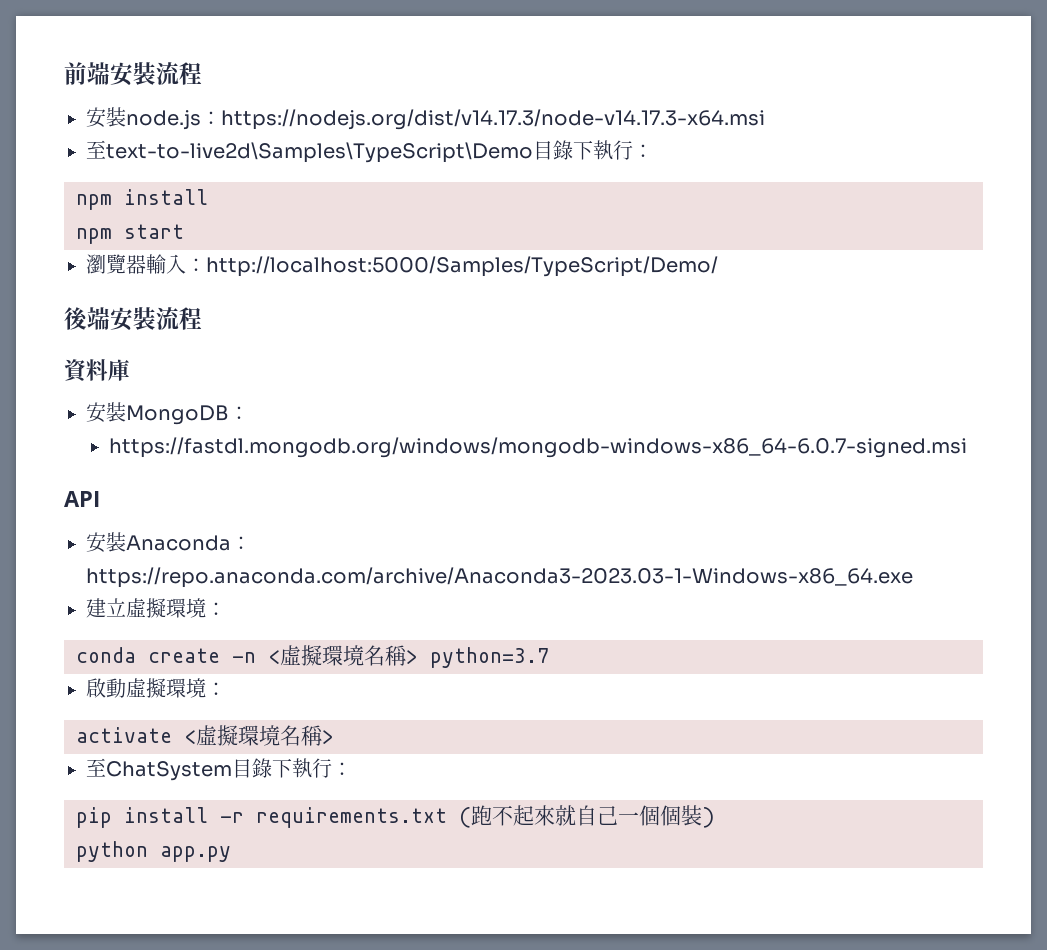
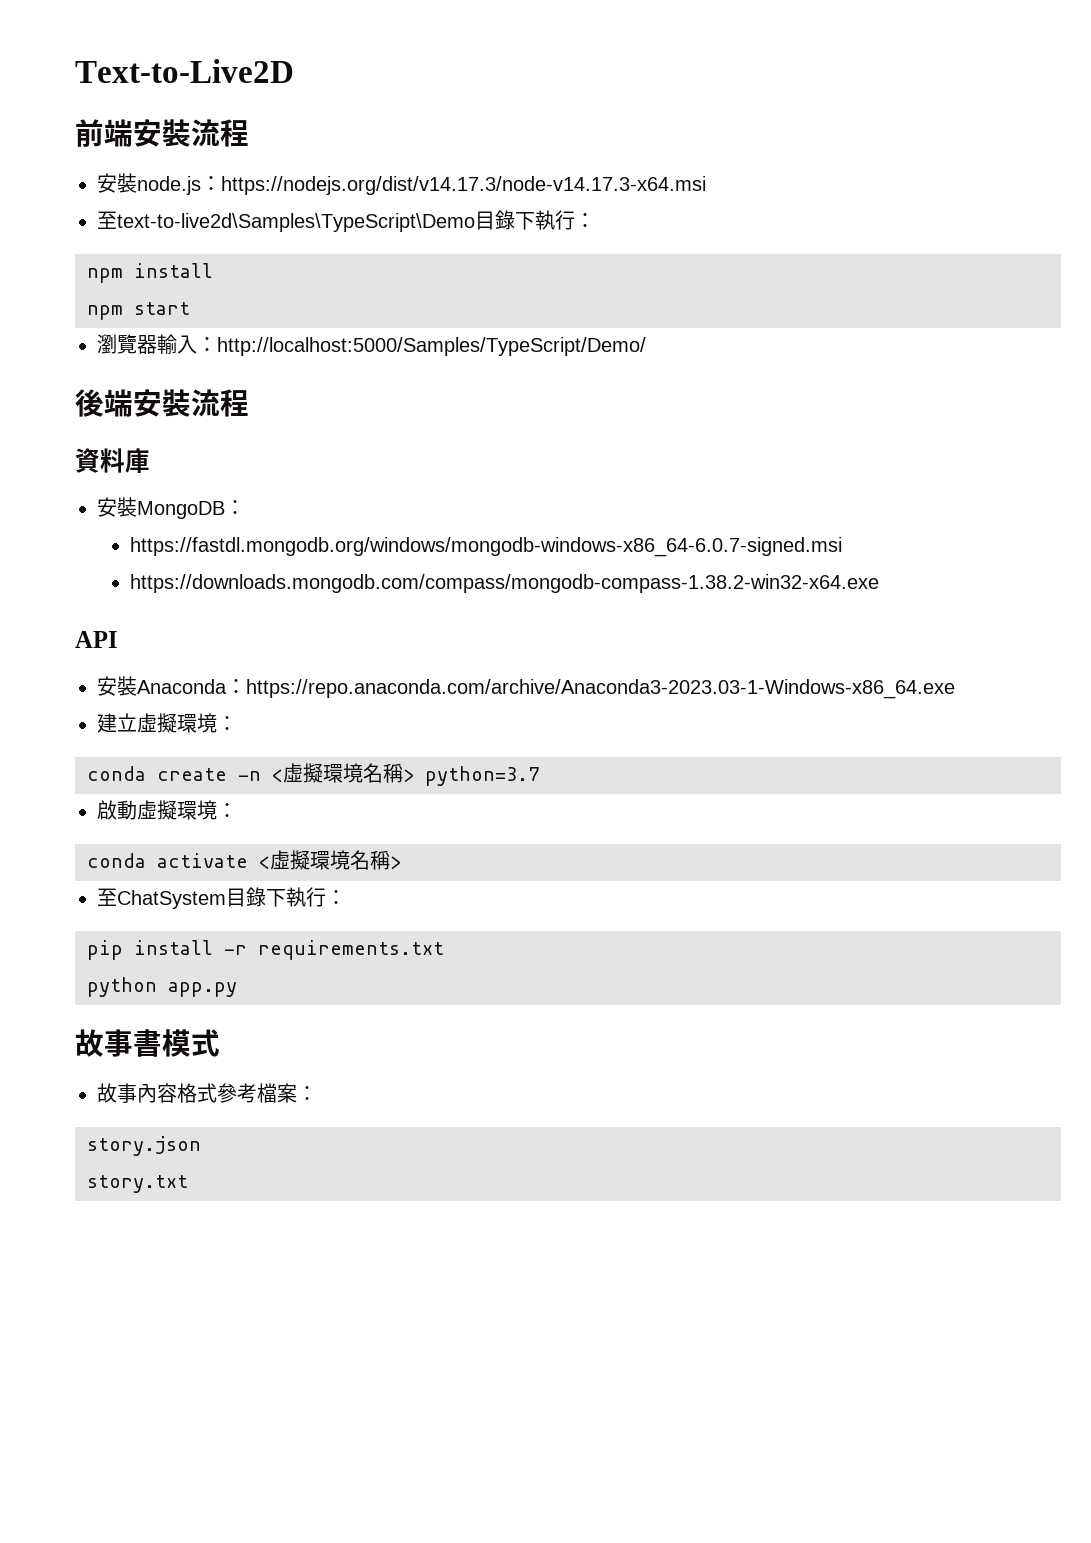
+ Text-to-Live2D
+ https://downloads.mongodb.com/compass/mongodb-compass-1.38.2-win32-x64.exe
- activate <虛擬環境名稱>
+ conda activate <虛擬環境名稱>
- pip install -r requirements.txt (跑不起來就自己一個個裝)
+ pip install -r requirements.txt
  python app.py
+ 故事書模式
+ 故事內容格式參考檔案：
+ story.json
+ story.txt

